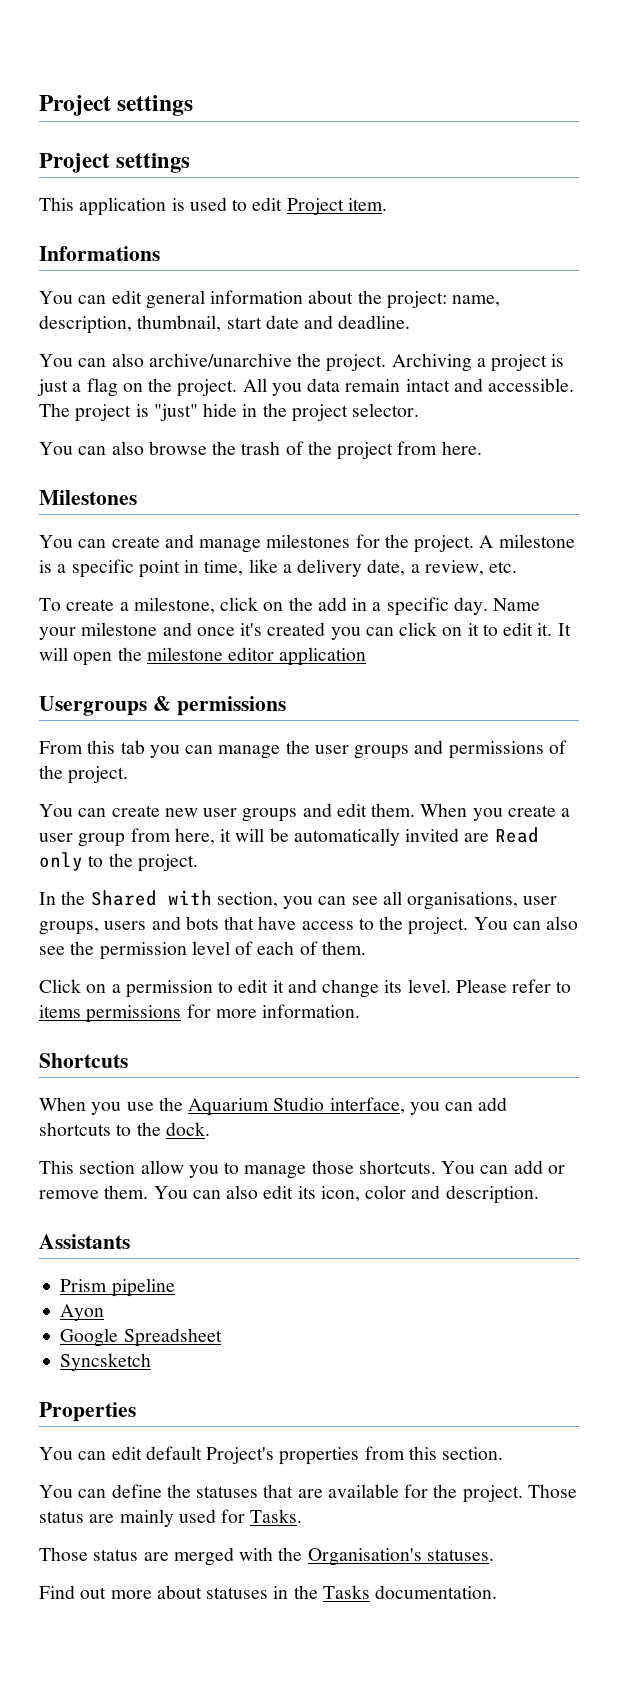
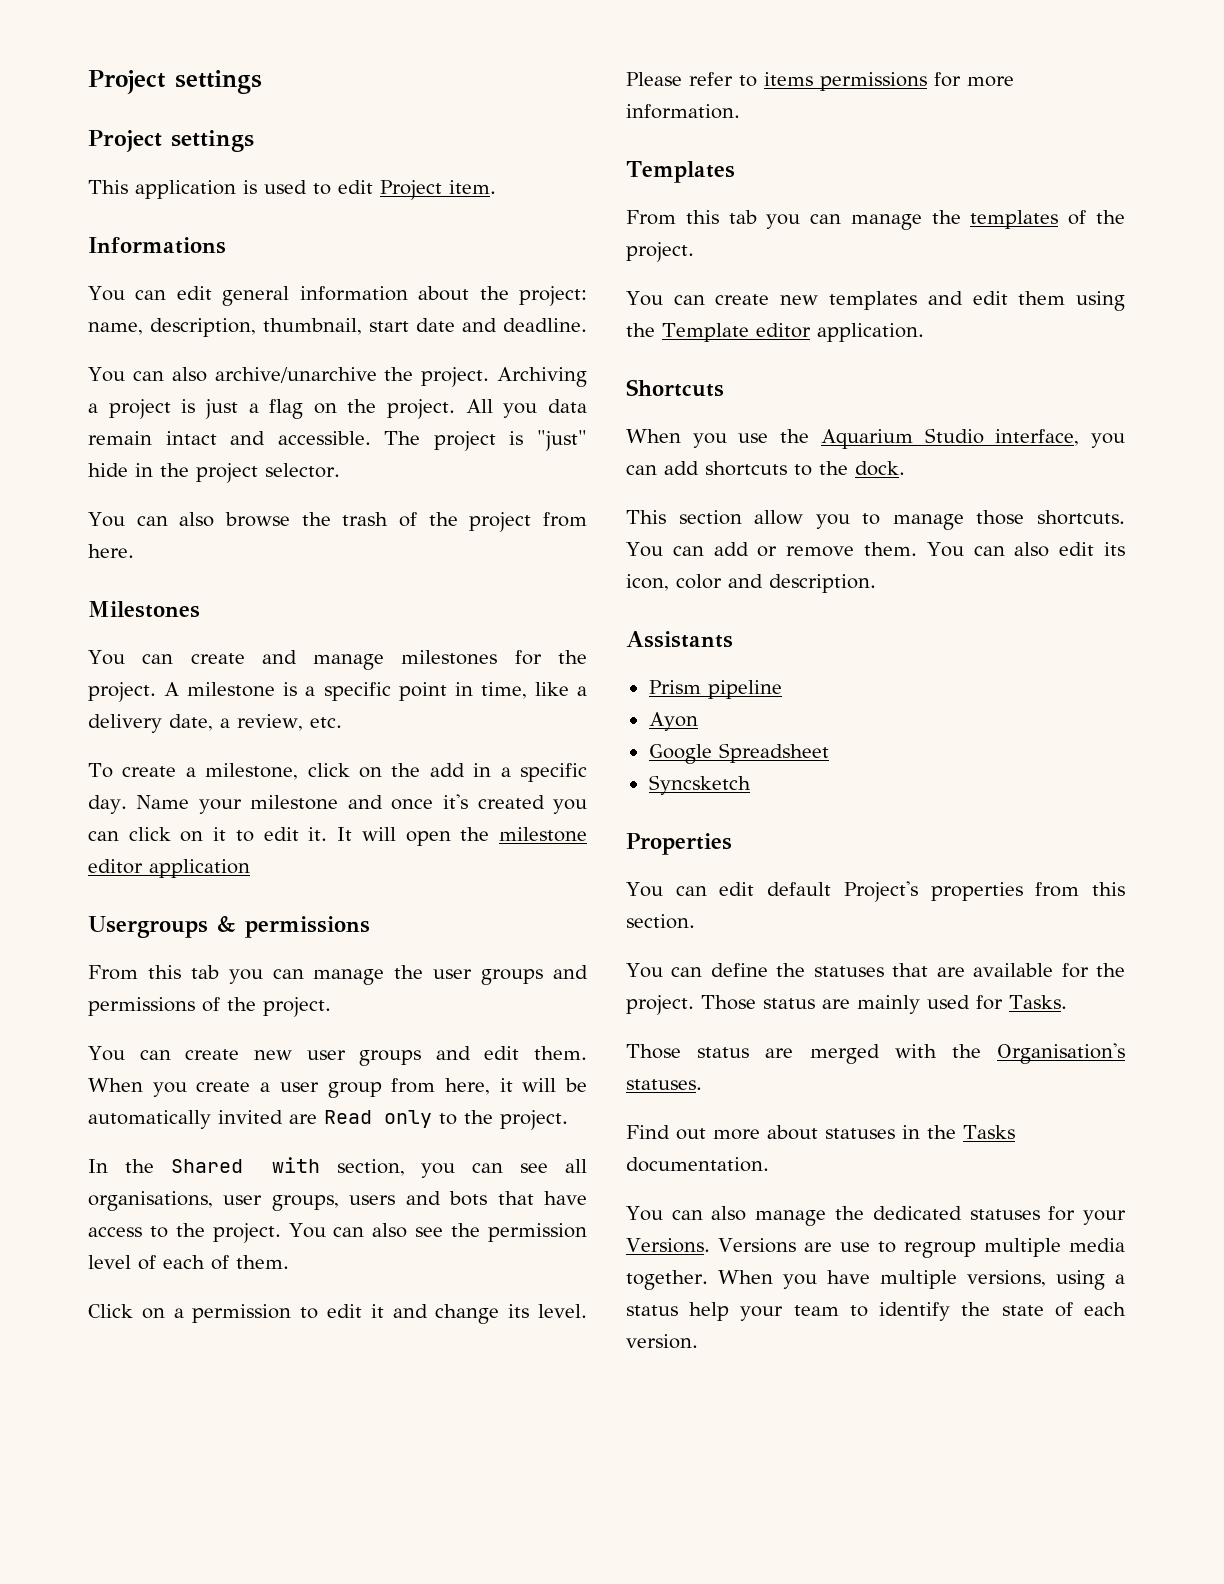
+ Templates
+ From this tab you can manage the templates of the project.
+ You can create new templates and edit them using the Template editor application.
+ You can also manage the dedicated statuses for your Versions. Versions are use to regroup multiple media together. When you have multiple versions, using a status help your team to identify the state of each version.

